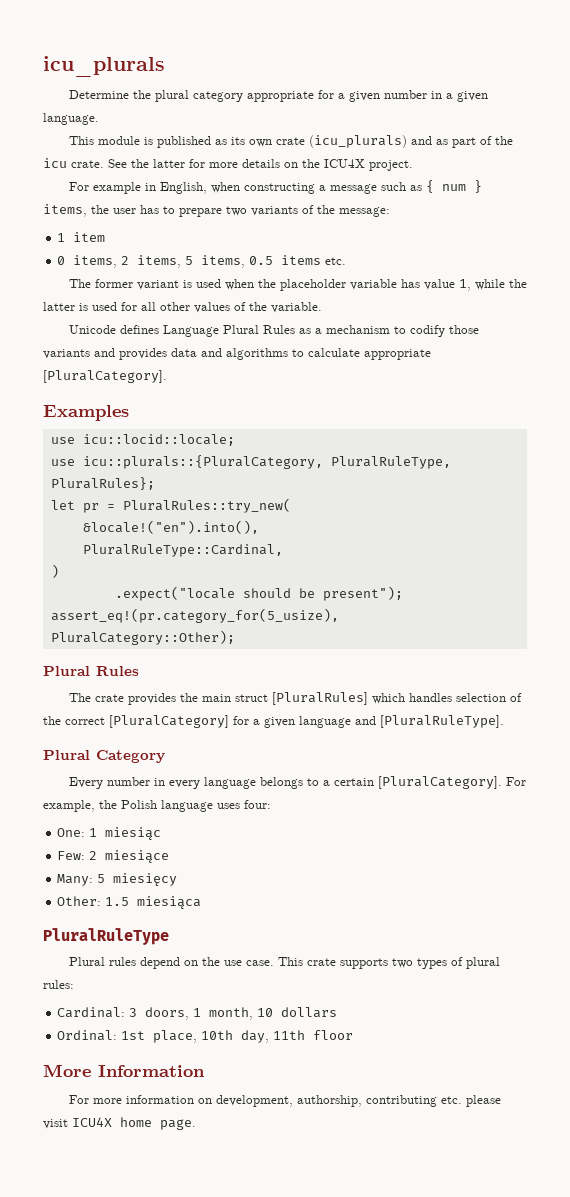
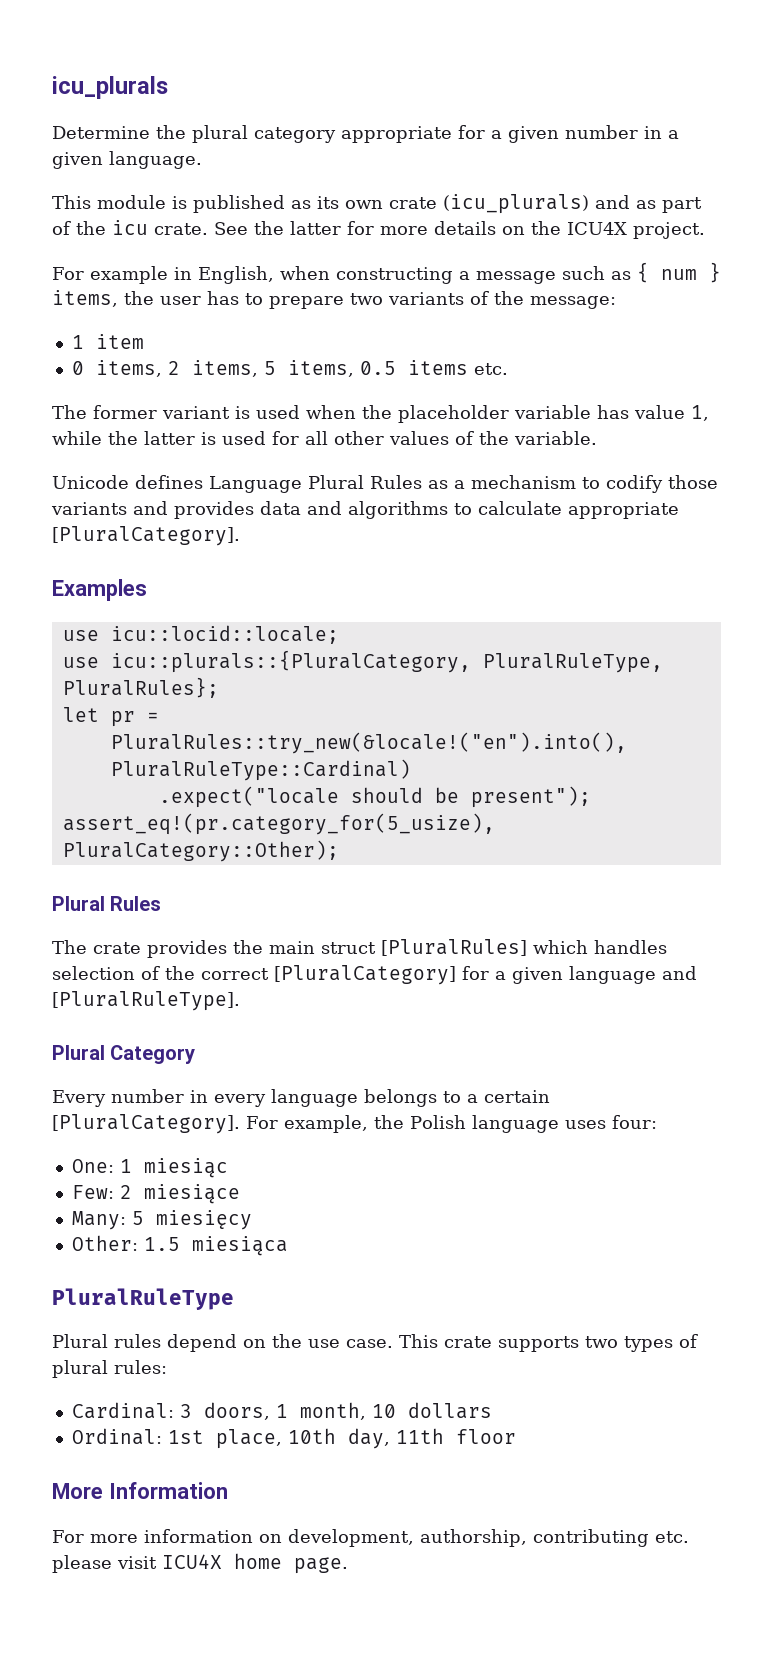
- let pr = PluralRules::try_new(
- &locale!("en").into(),
- PluralRuleType::Cardinal,
- )
+ let pr =
+ PluralRules::try_new(&locale!("en").into(), PluralRuleType::Cardinal)

